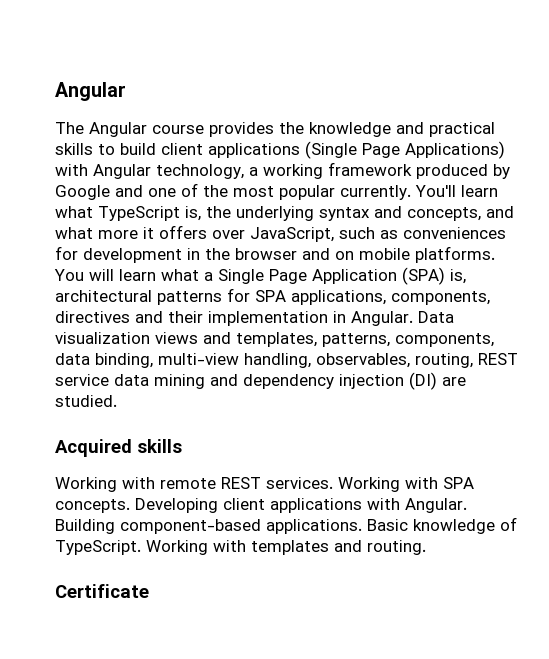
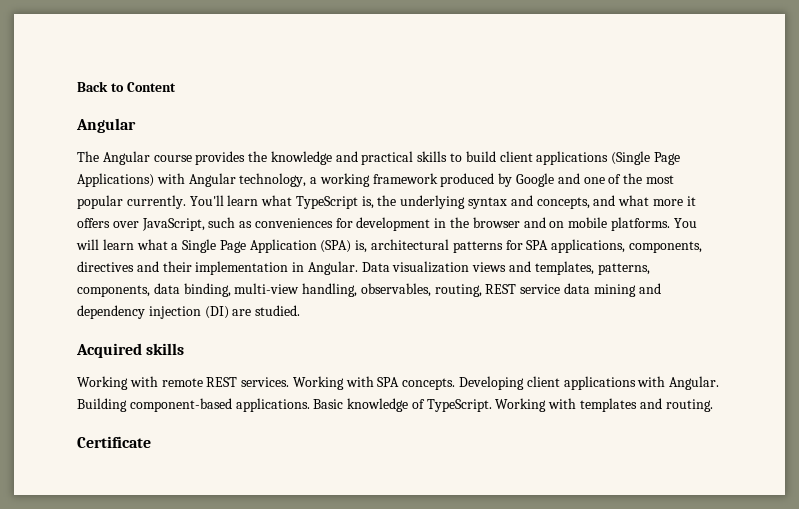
+ Back to Content

